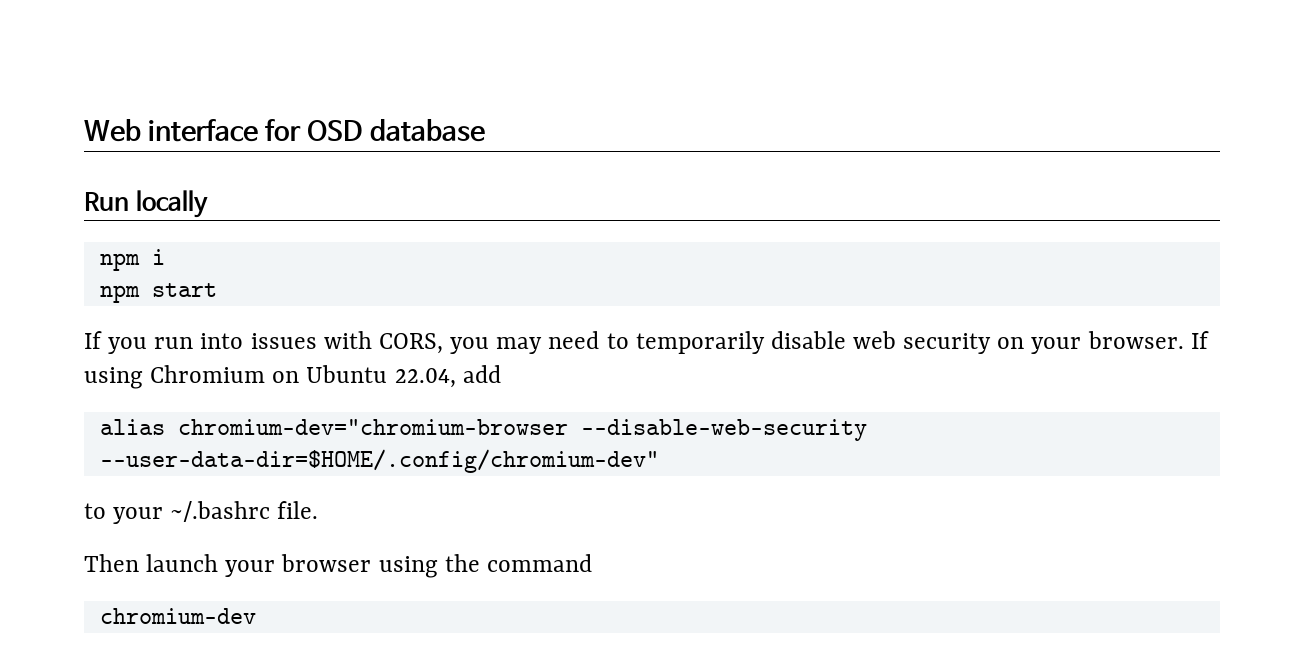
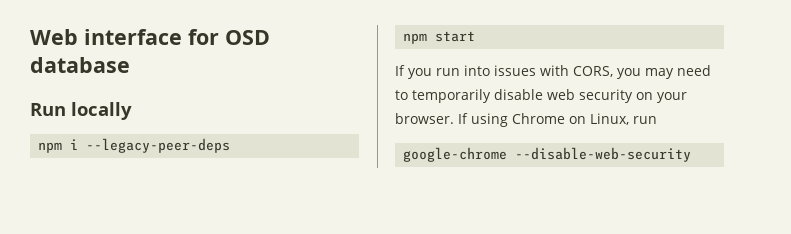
- npm i
+ npm i --legacy-peer-deps
- If using Chromium on Ubuntu 22.04, add
- alias chromium-dev="chromium-browser --disable-web-security --user-data-dir=$HOME/.config/chromium-dev"
- to your ~/.bashrc file.
- Then launch your browser using the command
- chromium-dev
+ If using Chrome on Linux, run
+ google-chrome --disable-web-security

